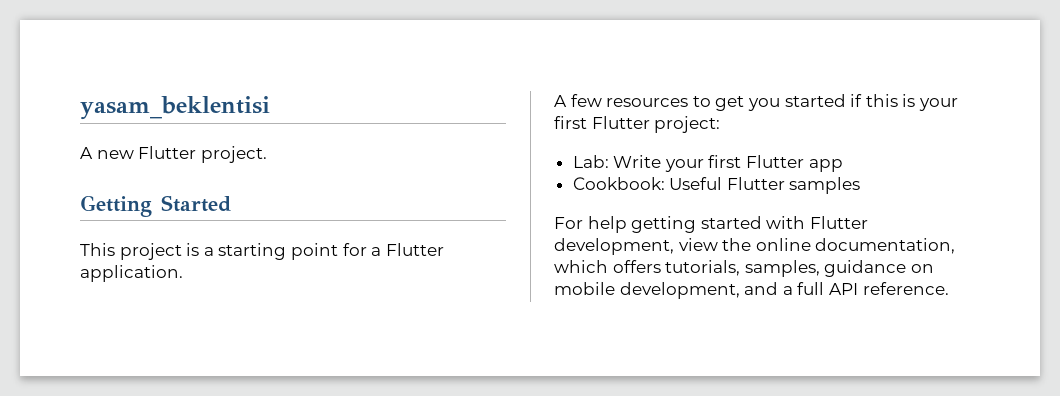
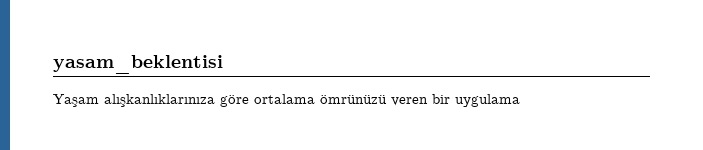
- A new Flutter project.
- Getting Started
- This project is a starting point for a Flutter application.
- A few resources to get you started if this is your first Flutter project:
- Lab: Write your first Flutter app
- Cookbook: Useful Flutter samples
- For help getting started with Flutter development, view the online documentation, which offers tutorials, samples, guidance on mobile development, and a full API reference.
+ Yaşam alışkanlıklarınıza göre ortalama ömrünüzü veren bir uygulama

